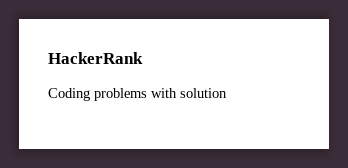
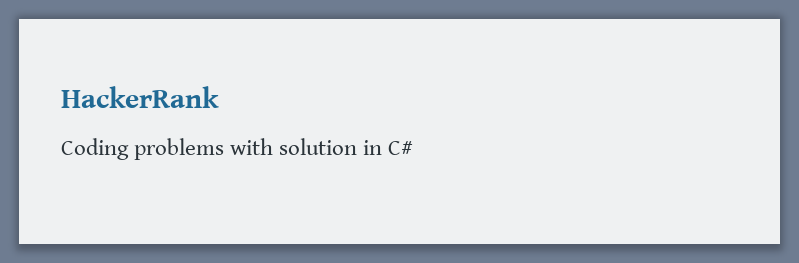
- Coding problems with solution
+ Coding problems with solution in C#

